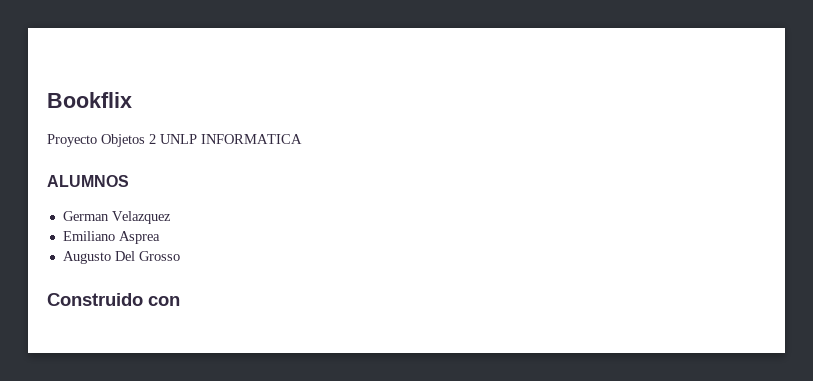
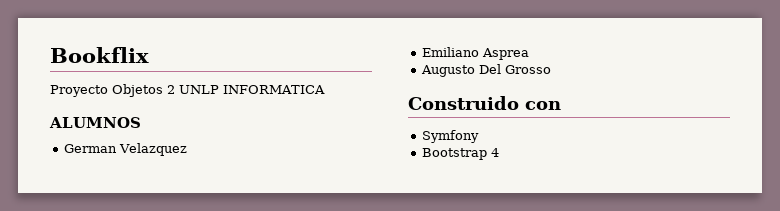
+ Symfony
+ Bootstrap 4

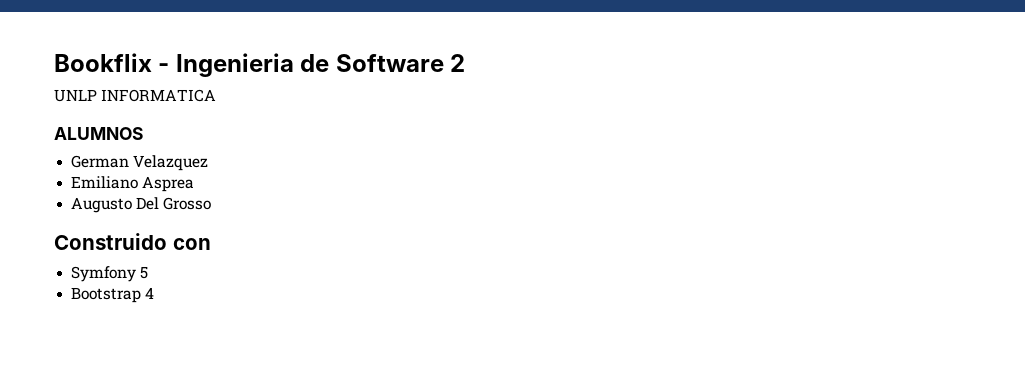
- Bookflix
- Proyecto Objetos 2 UNLP INFORMATICA
+ Bookflix - Ingenieria de Software 2
+ UNLP INFORMATICA
- Symfony
+ Symfony 5

